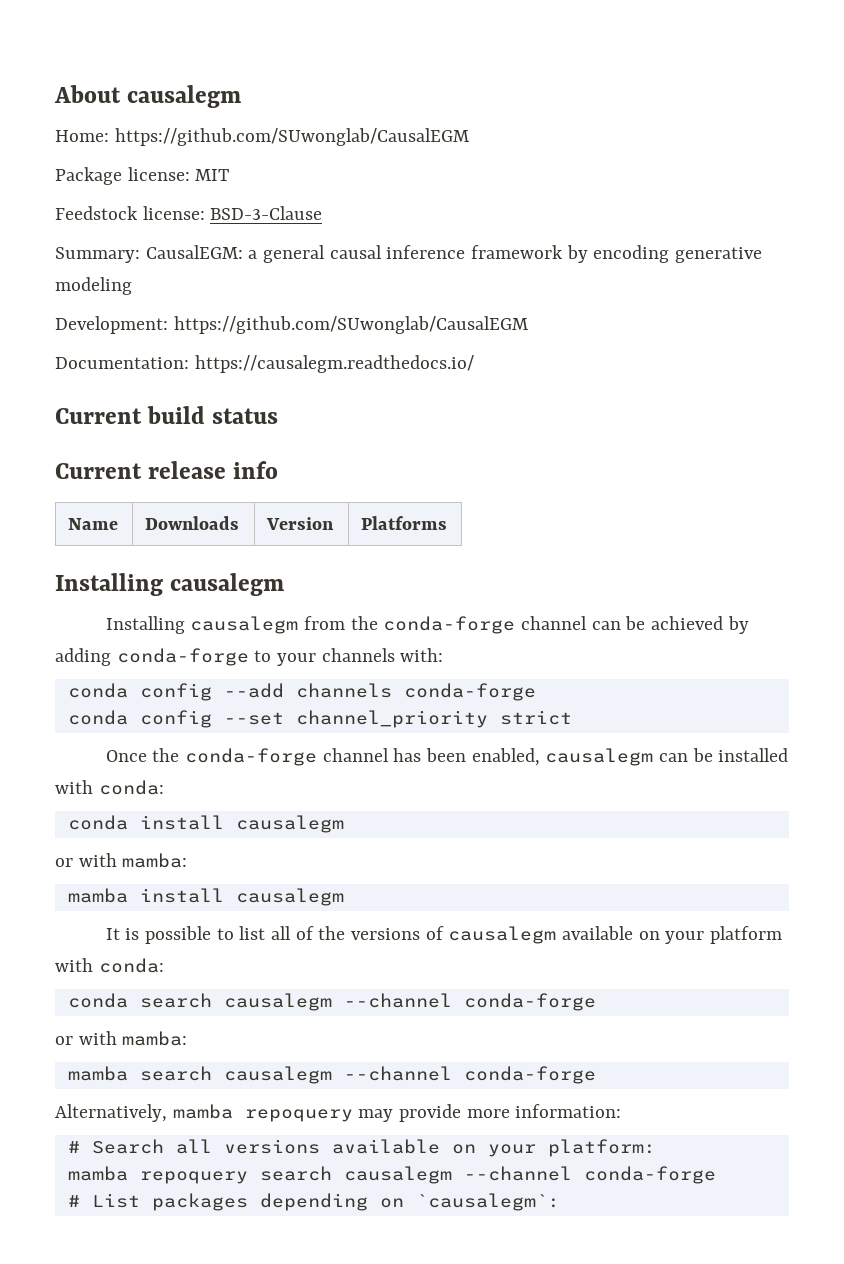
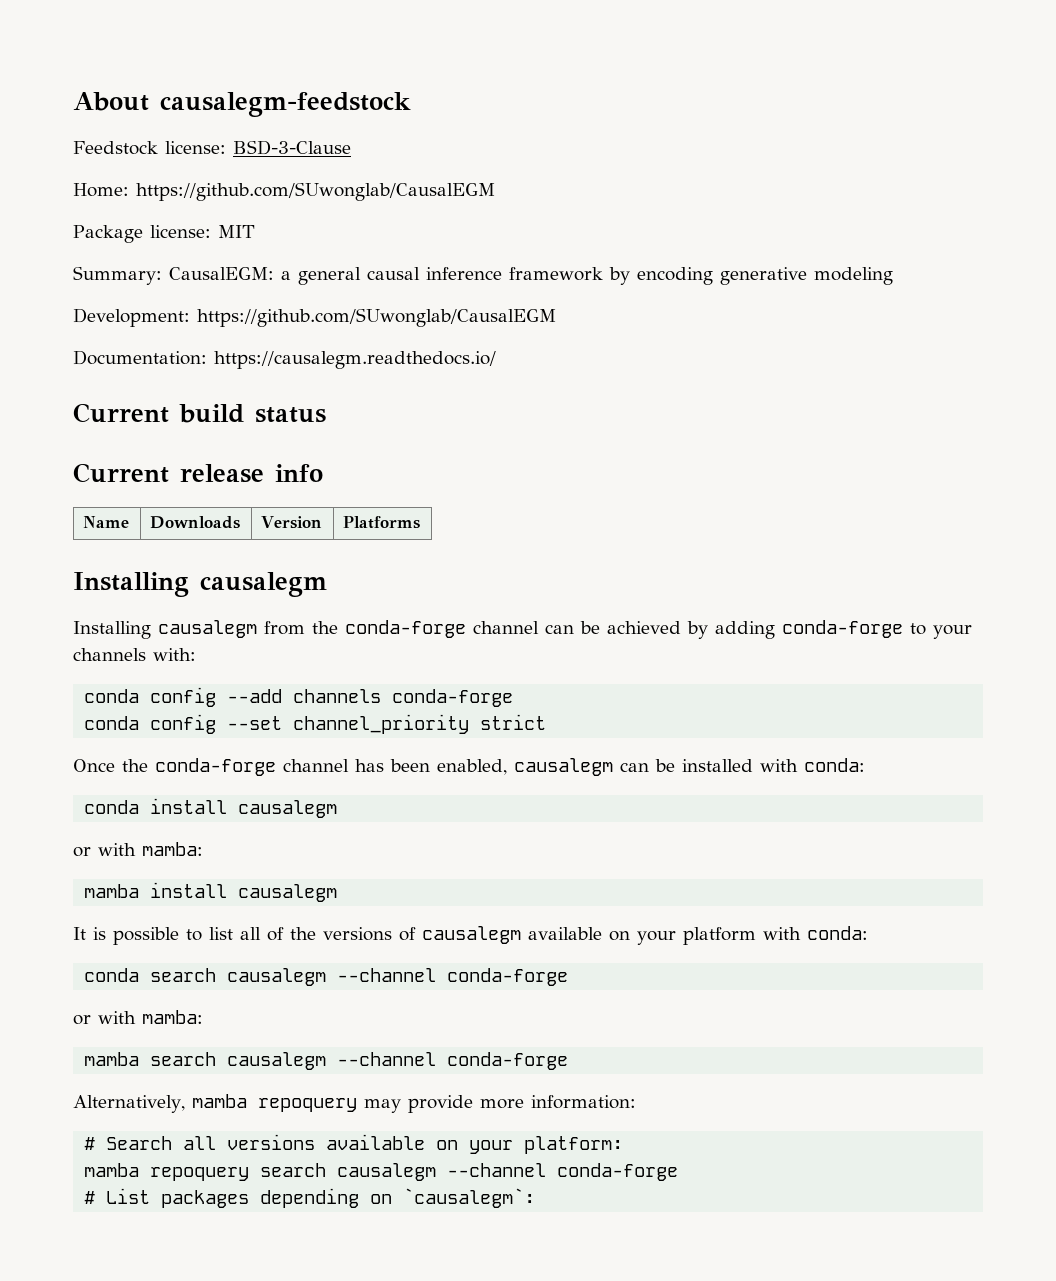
- About causalegm
+ About causalegm-feedstock
+ Feedstock license: BSD-3-Clause
- Feedstock license: BSD-3-Clause

